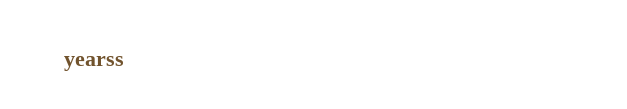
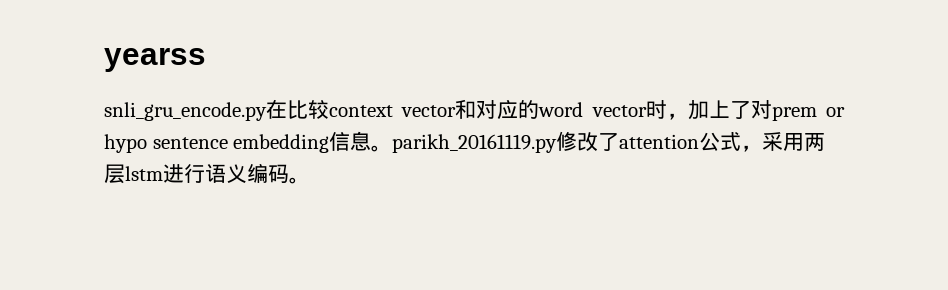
+ snli_gru_encode.py在比较context vector和对应的word vector时，加上了对prem or hypo sentence embedding信息。parikh_20161119.py修改了attention公式，采用两层lstm进行语义编码。

